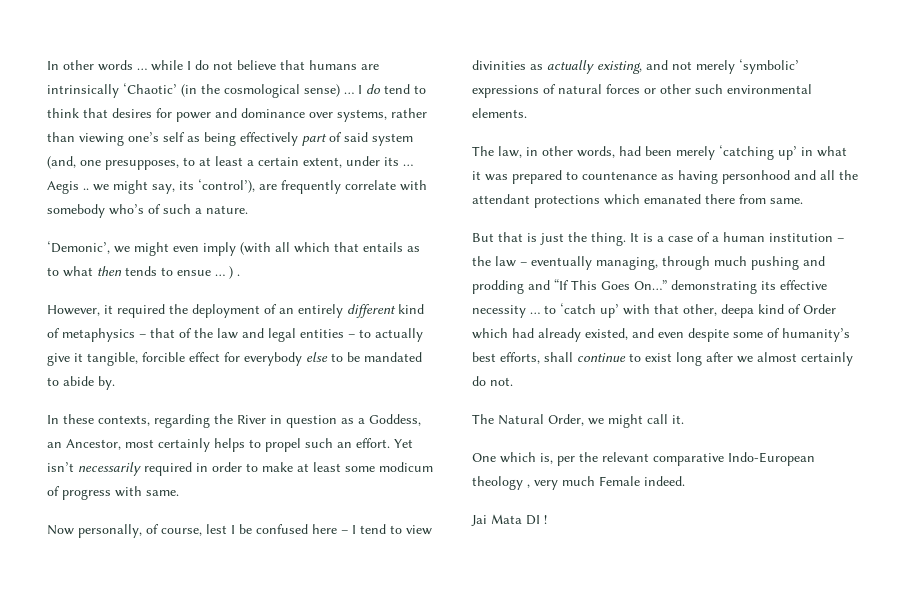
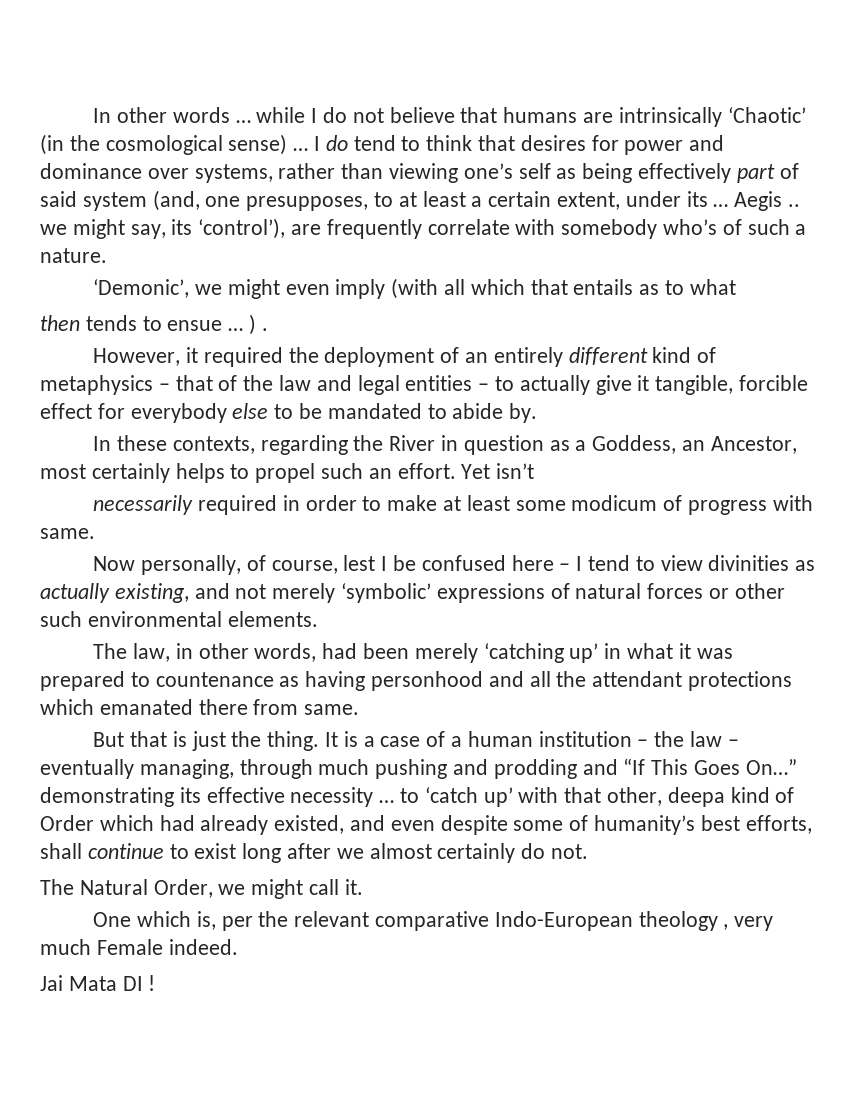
- ‘Demonic’, we might even imply (with all which that entails as to what then tends to ensue … ) .
+ ‘Demonic’, we might even imply (with all which that entails as to what
+ then tends to ensue … ) .
- Yet isn’t necessarily required in order to make at least some modicum of progress with same.
+ Yet isn’t
+ necessarily required in order to make at least some modicum of progress with same.

